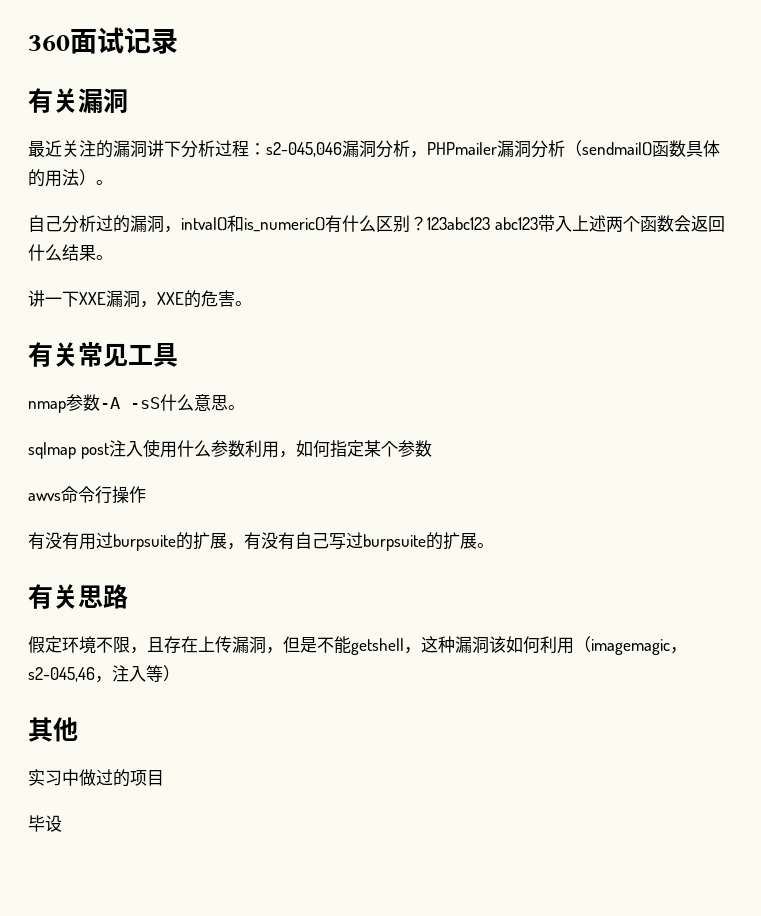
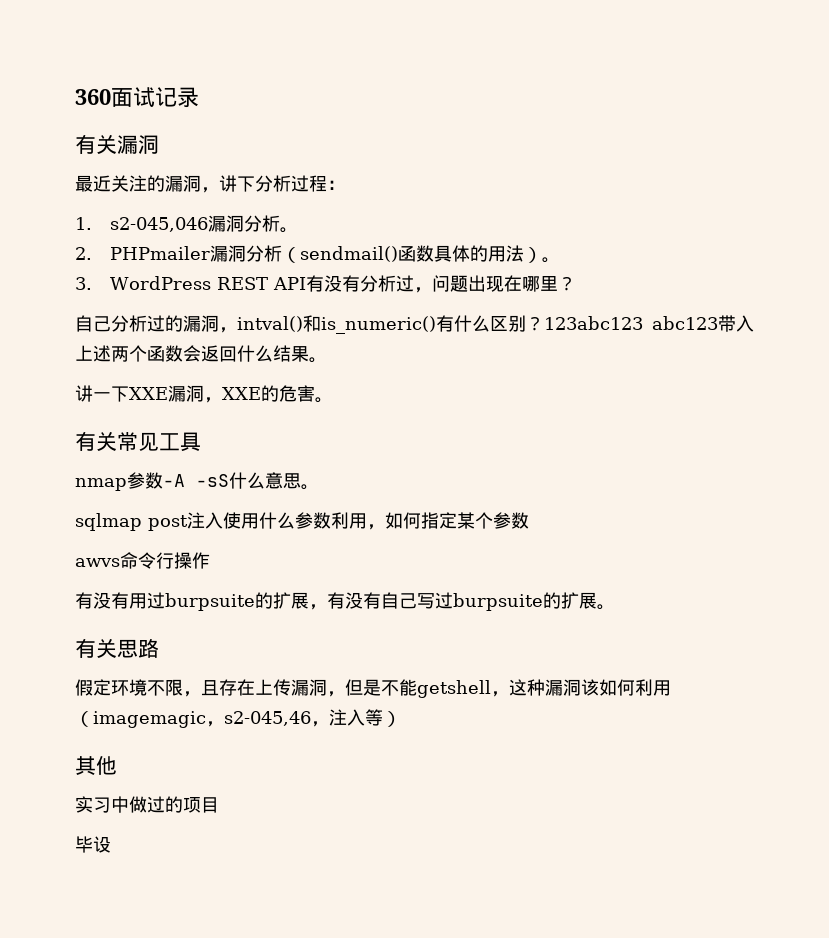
- 最近关注的漏洞讲下分析过程：s2-045,046漏洞分析，PHPmailer漏洞分析（sendmail()函数具体的用法）。
+ 最近关注的漏洞，讲下分析过程：
+ 1. s2-045,046漏洞分析。
+ 2. PHPmailer漏洞分析（sendmail()函数具体的用法）。
+ 3. WordPress REST API有没有分析过，问题出现在哪里？

